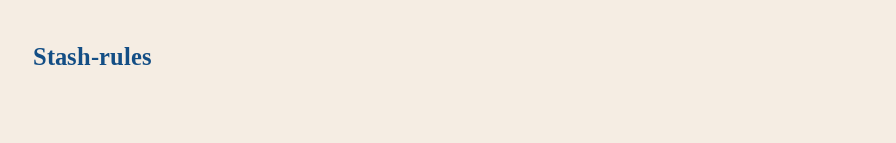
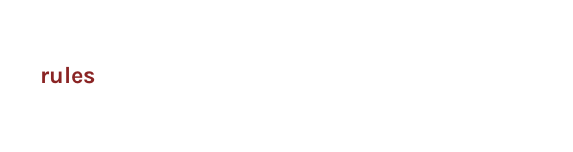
- Stash-rules
+ rules

